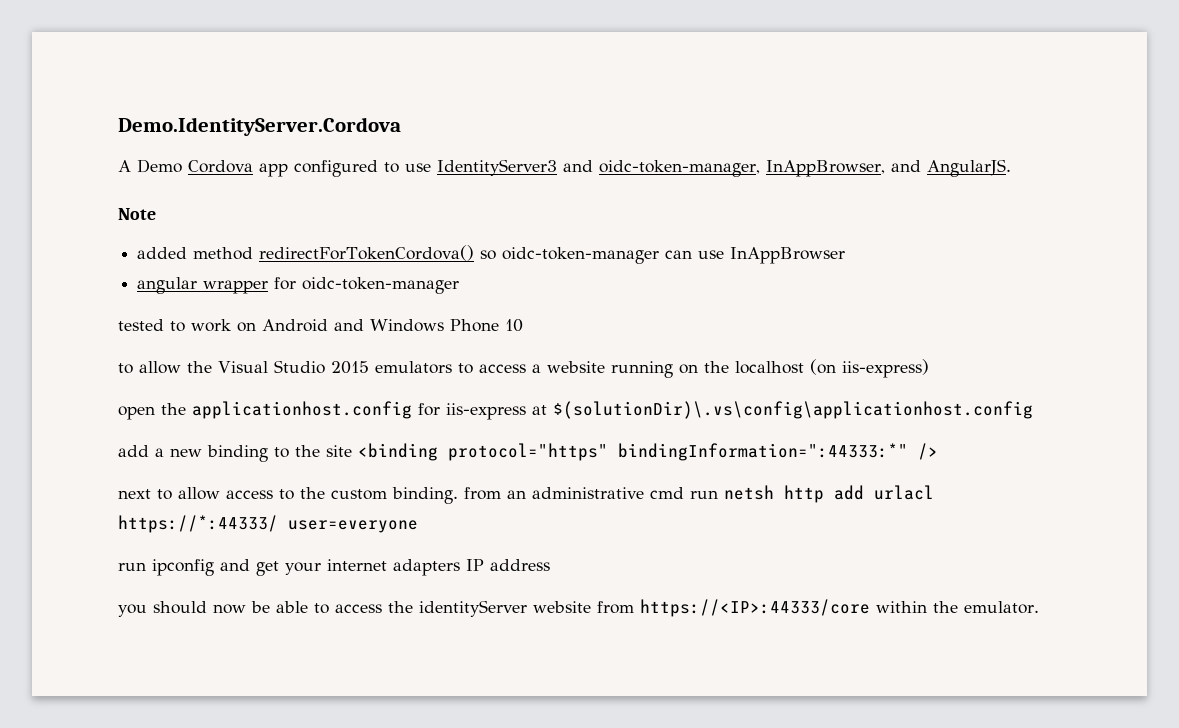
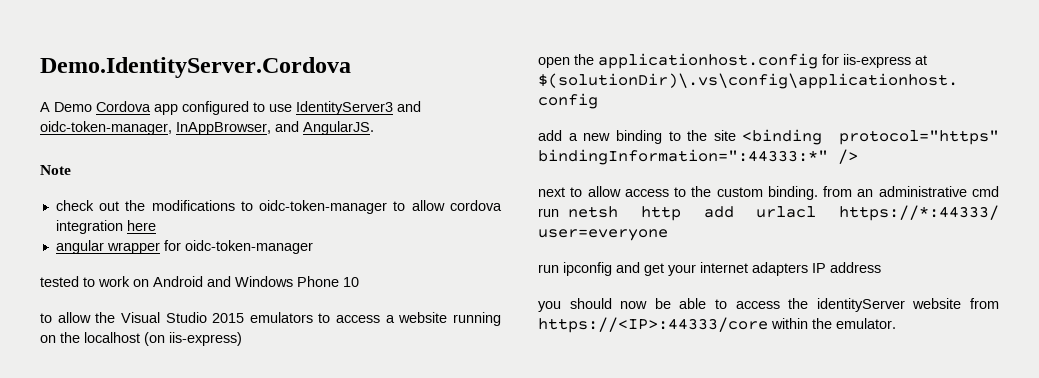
- added method redirectForTokenCordova() so oidc-token-manager can use InAppBrowser
+ check out the modifications to oidc-token-manager to allow cordova integration here

